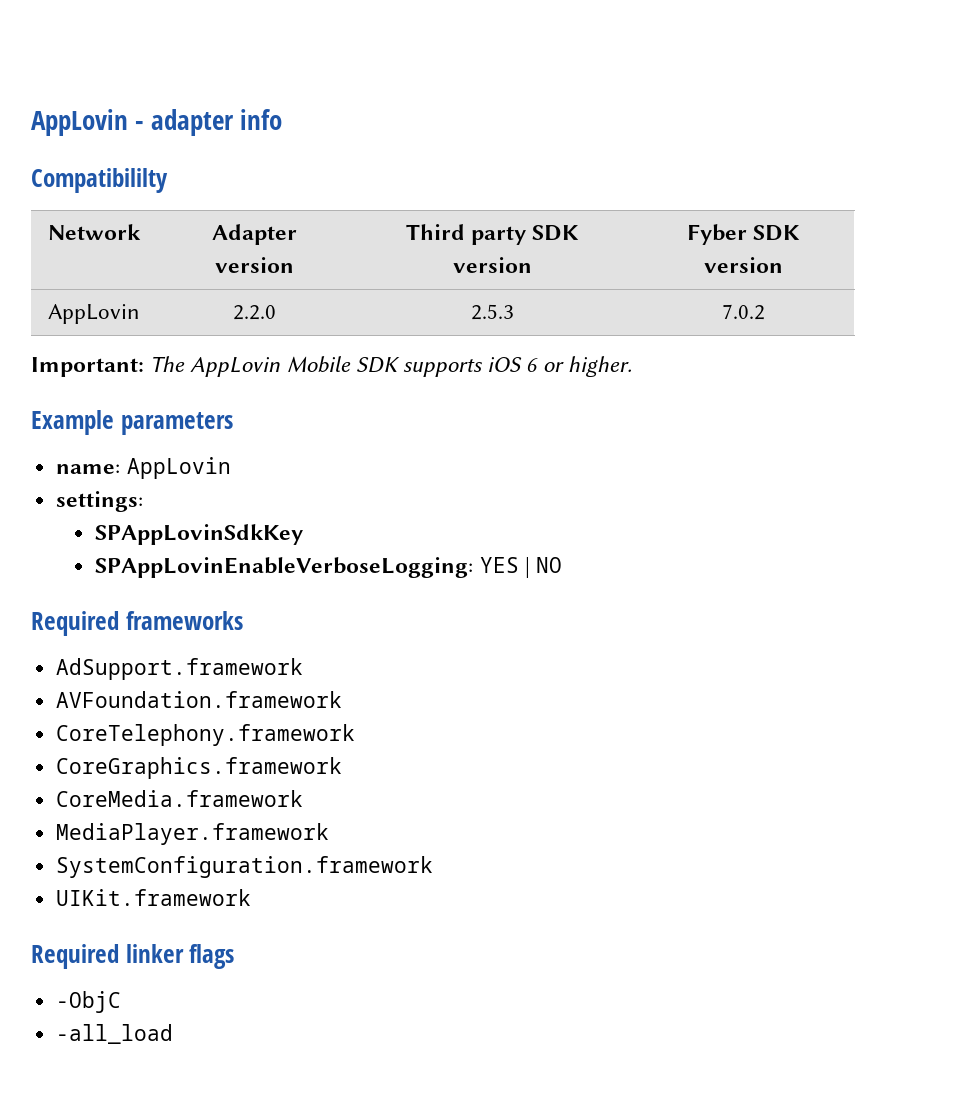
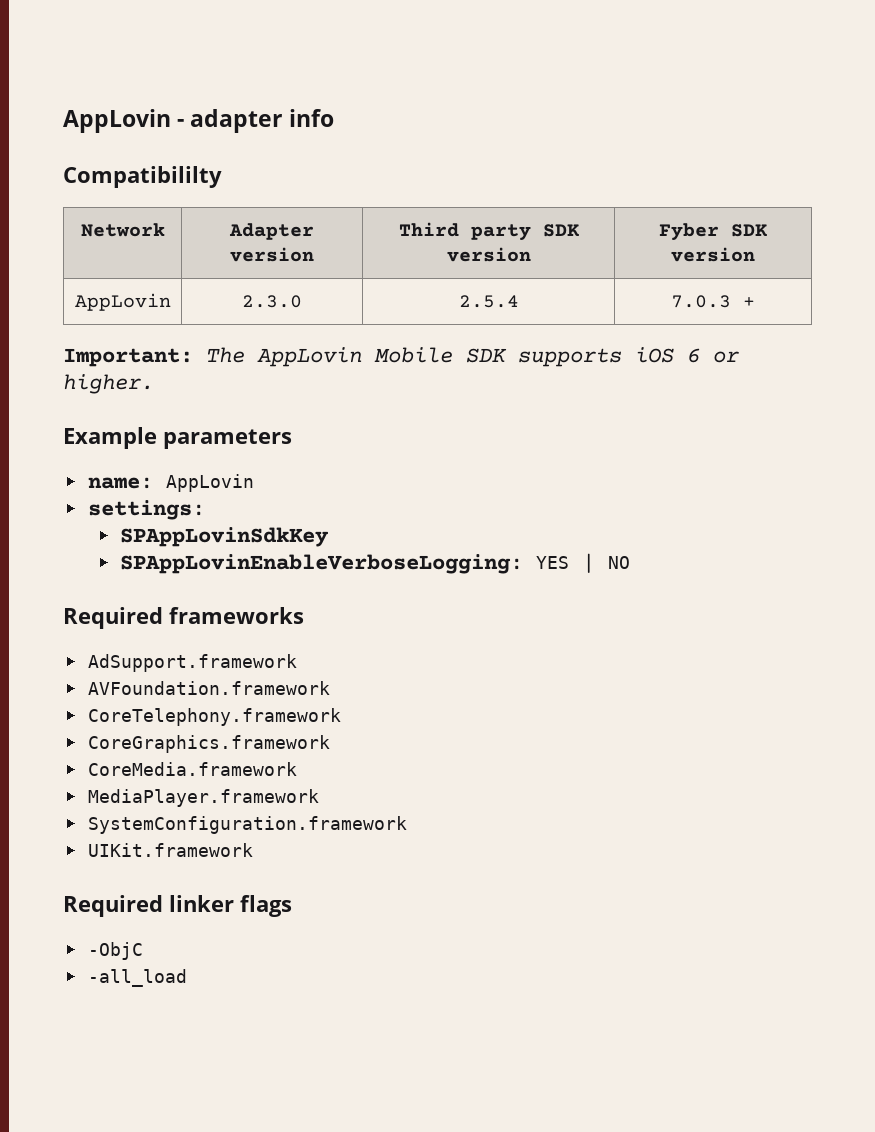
- AppLovin | 2.2.0 | 2.5.3 | 7.0.2
+ AppLovin | 2.3.0 | 2.5.4 | 7.0.3 +

